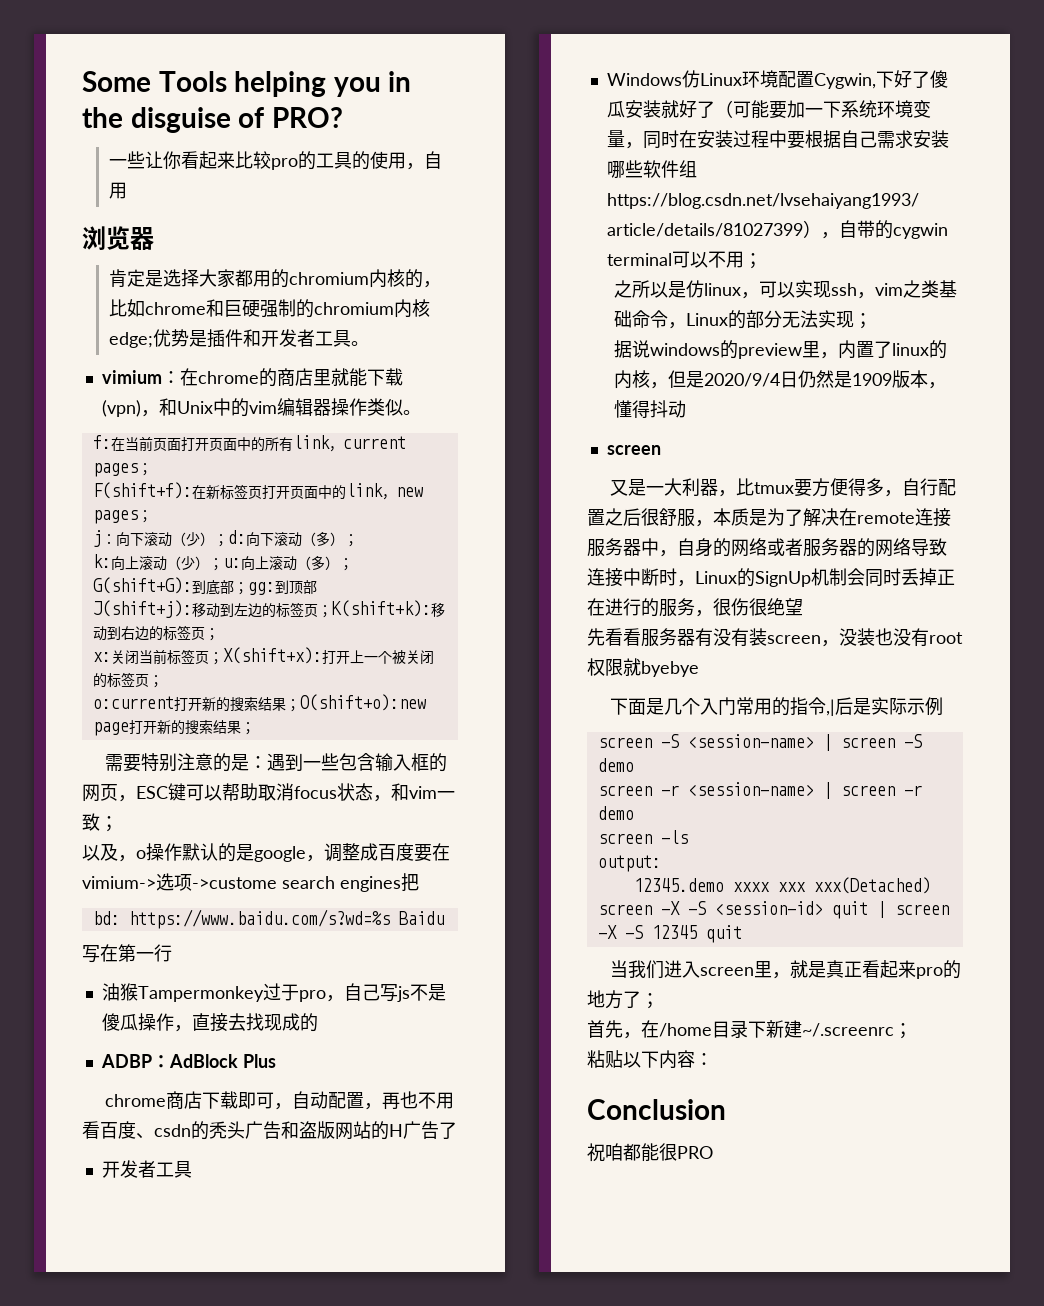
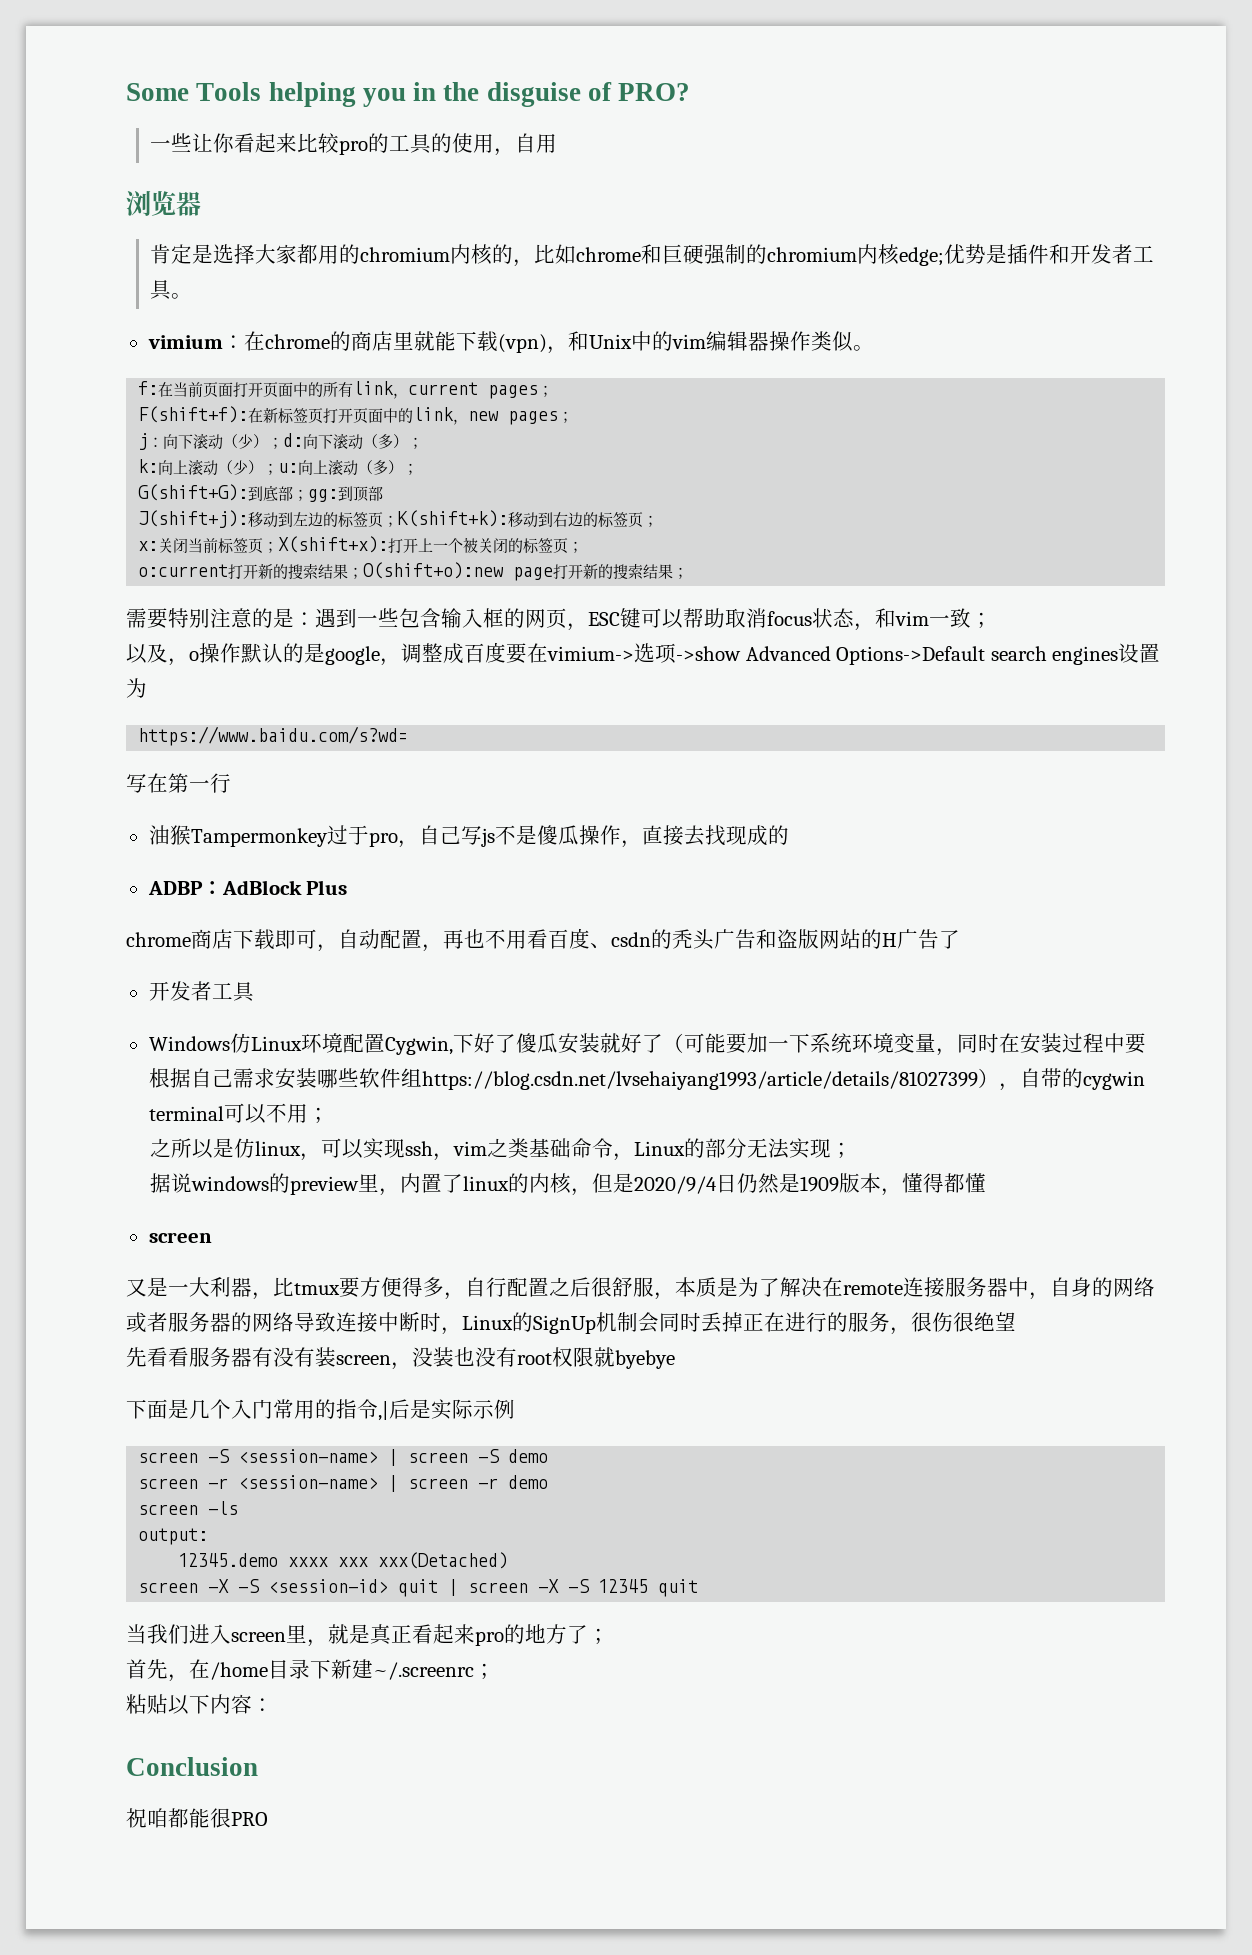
- 以及，o操作默认的是google，调整成百度要在vimium->选项->custome search engines把
- bd: https://www.baidu.com/s?wd=%s Baidu
+ 以及，o操作默认的是google，调整成百度要在vimium->选项->show Advanced Options->Default search engines设置为
+ https://www.baidu.com/s?wd=
- 据说windows的preview里，内置了linux的内核，但是2020/9/4日仍然是1909版本，懂得抖动
+ 据说windows的preview里，内置了linux的内核，但是2020/9/4日仍然是1909版本，懂得都懂

